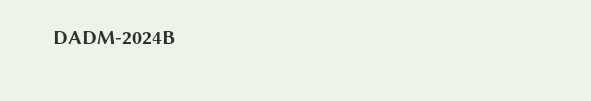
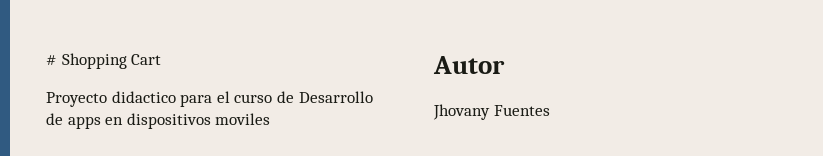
- DADM-2024B
+ # Shopping Cart
+ Proyecto didactico para el curso de Desarrollo de apps en dispositivos moviles
+ Autor
+ Jhovany Fuentes

